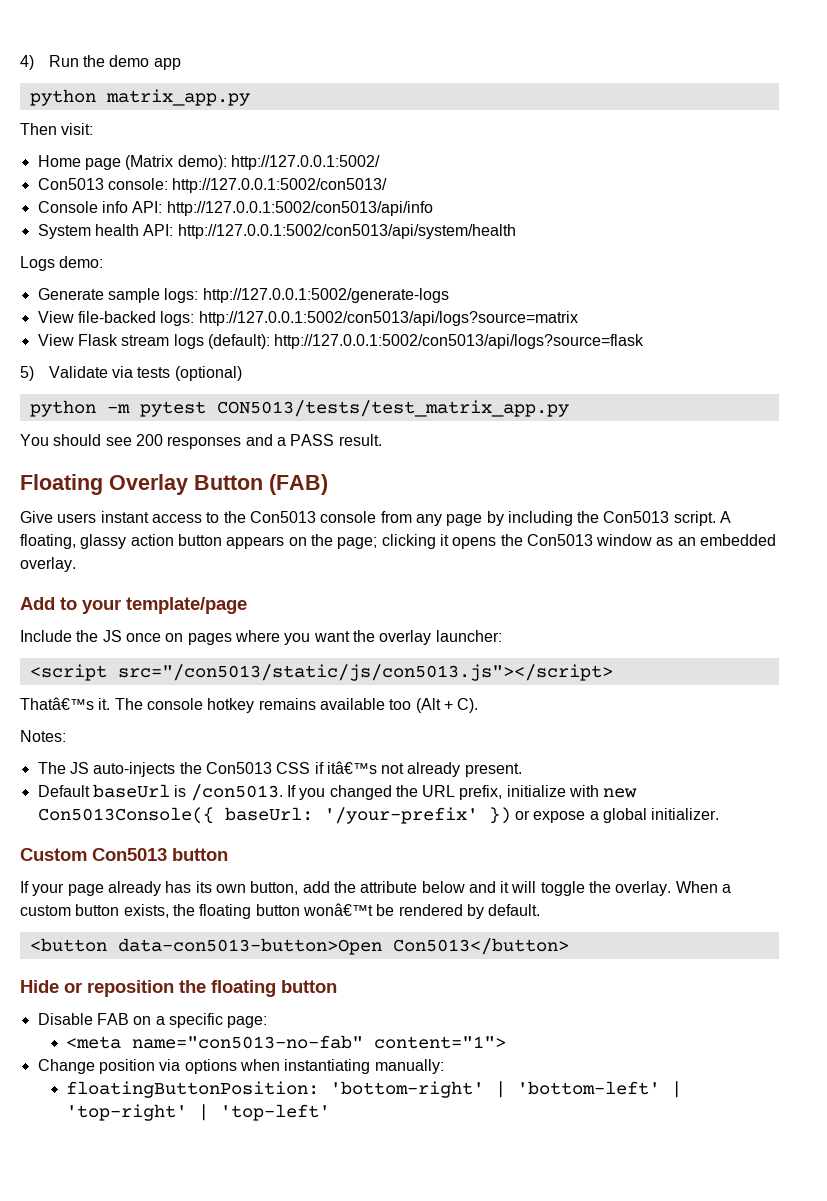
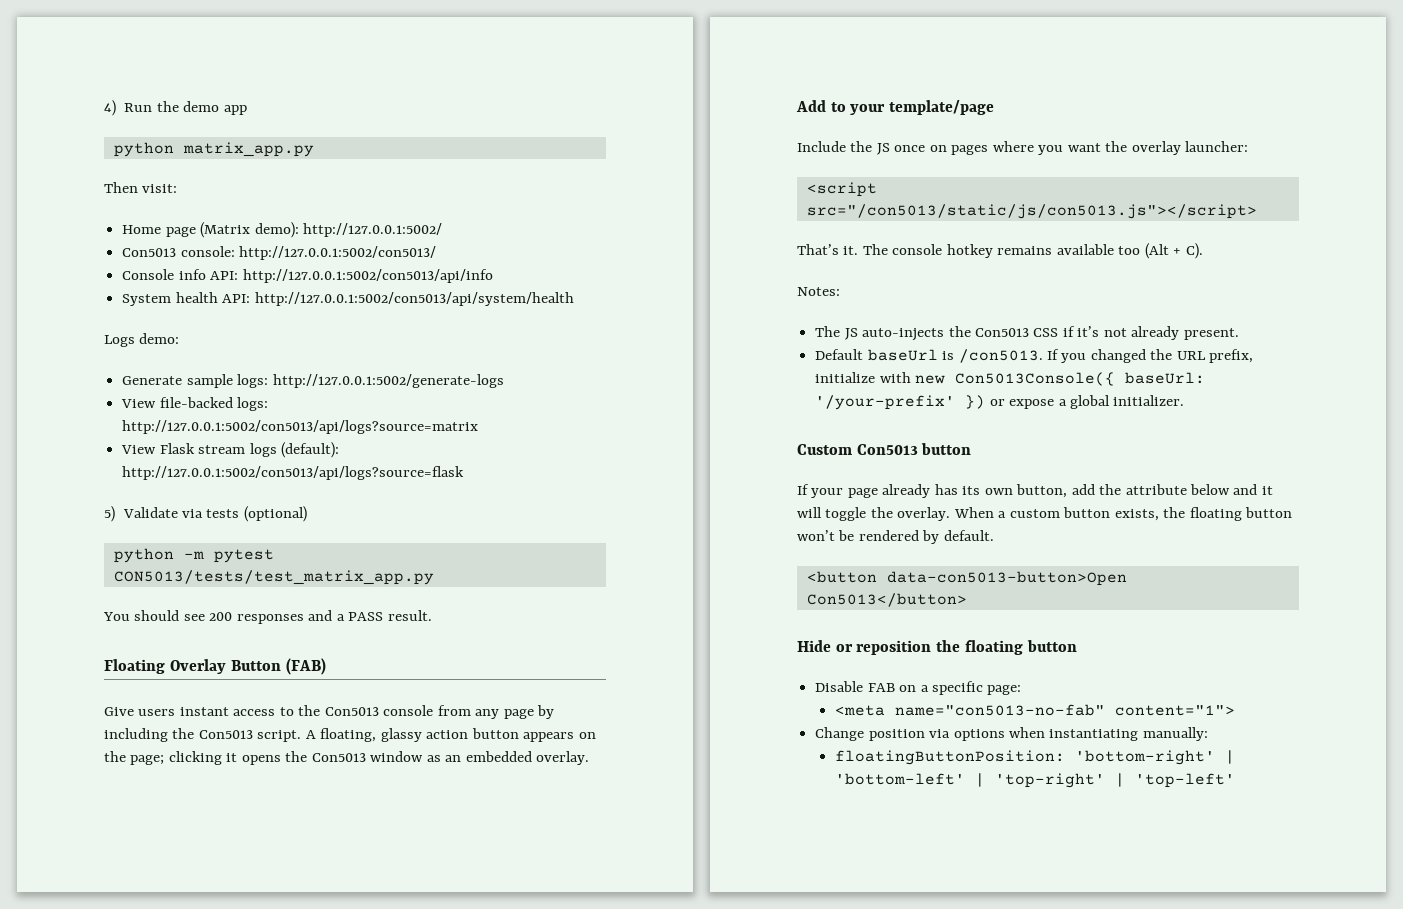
- Thatâ€™s it.
+ That’s it.
- The JS auto-injects the Con5013 CSS if itâ€™s not already present.
+ The JS auto-injects the Con5013 CSS if it’s not already present.
- When a custom button exists, the floating button wonâ€™t be rendered by default.
+ When a custom button exists, the floating button won’t be rendered by default.

